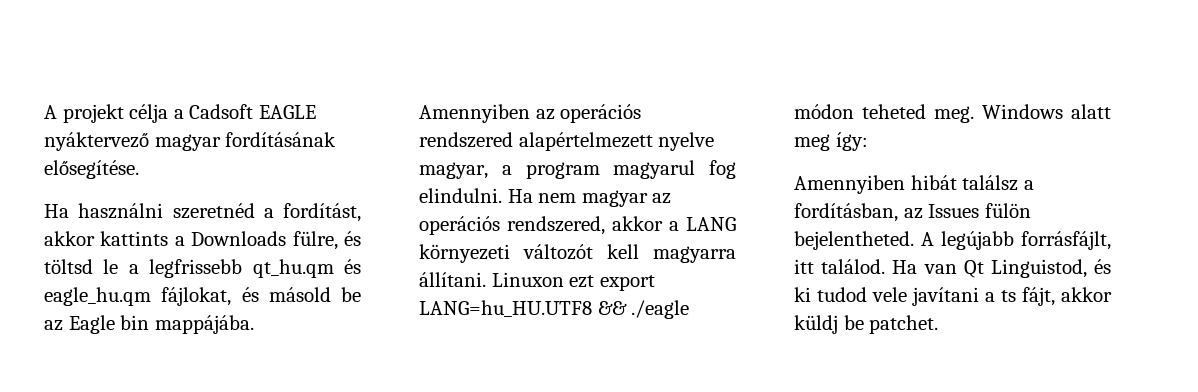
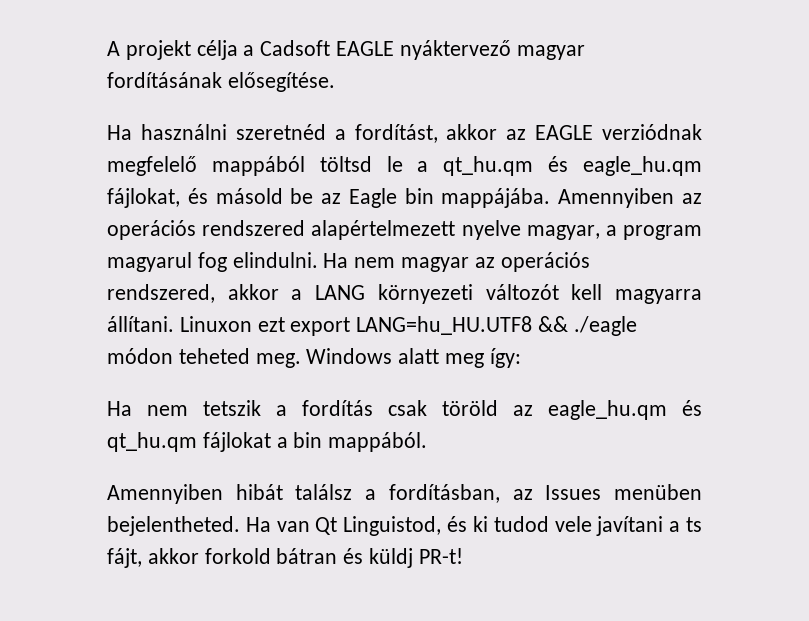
- Ha használni szeretnéd a fordítást, akkor kattints a Downloads fülre, és töltsd le a legfrissebb qt_hu.qm és eagle_hu.qm fájlokat, és másold be az Eagle bin mappájába.
+ Ha használni szeretnéd a fordítást, akkor az EAGLE verziódnak megfelelő mappából töltsd le a qt_hu.qm és eagle_hu.qm fájlokat, és másold be az Eagle bin mappájába.
+ Ha nem tetszik a fordítás csak töröld az eagle_hu.qm és qt_hu.qm fájlokat a bin mappából.
- Amennyiben hibát találsz a fordításban, az Issues fülön bejelentheted. A legújabb forrásfájlt, itt találod.
+ Amennyiben hibát találsz a fordításban, az Issues menüben bejelentheted.
- Ha van Qt Linguistod, és ki tudod vele javítani a ts fájt, akkor küldj be patchet.
+ Ha van Qt Linguistod, és ki tudod vele javítani a ts fájt, akkor forkold bátran és küldj PR-t!

